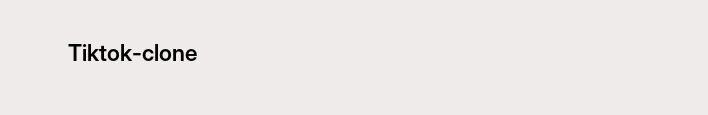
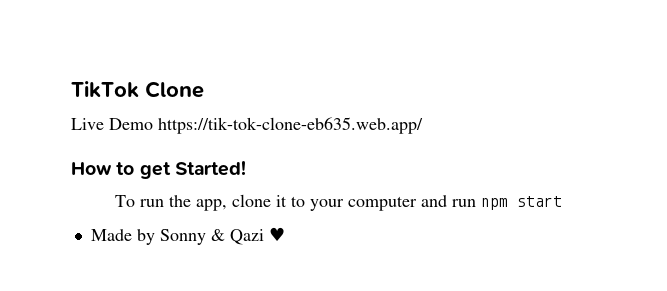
- Tiktok-clone
+ TikTok Clone
+ Live Demo https://tik-tok-clone-eb635.web.app/
+ How to get Started!
+ To run the app, clone it to your computer and run npm start
+ Made by Sonny & Qazi ♥

